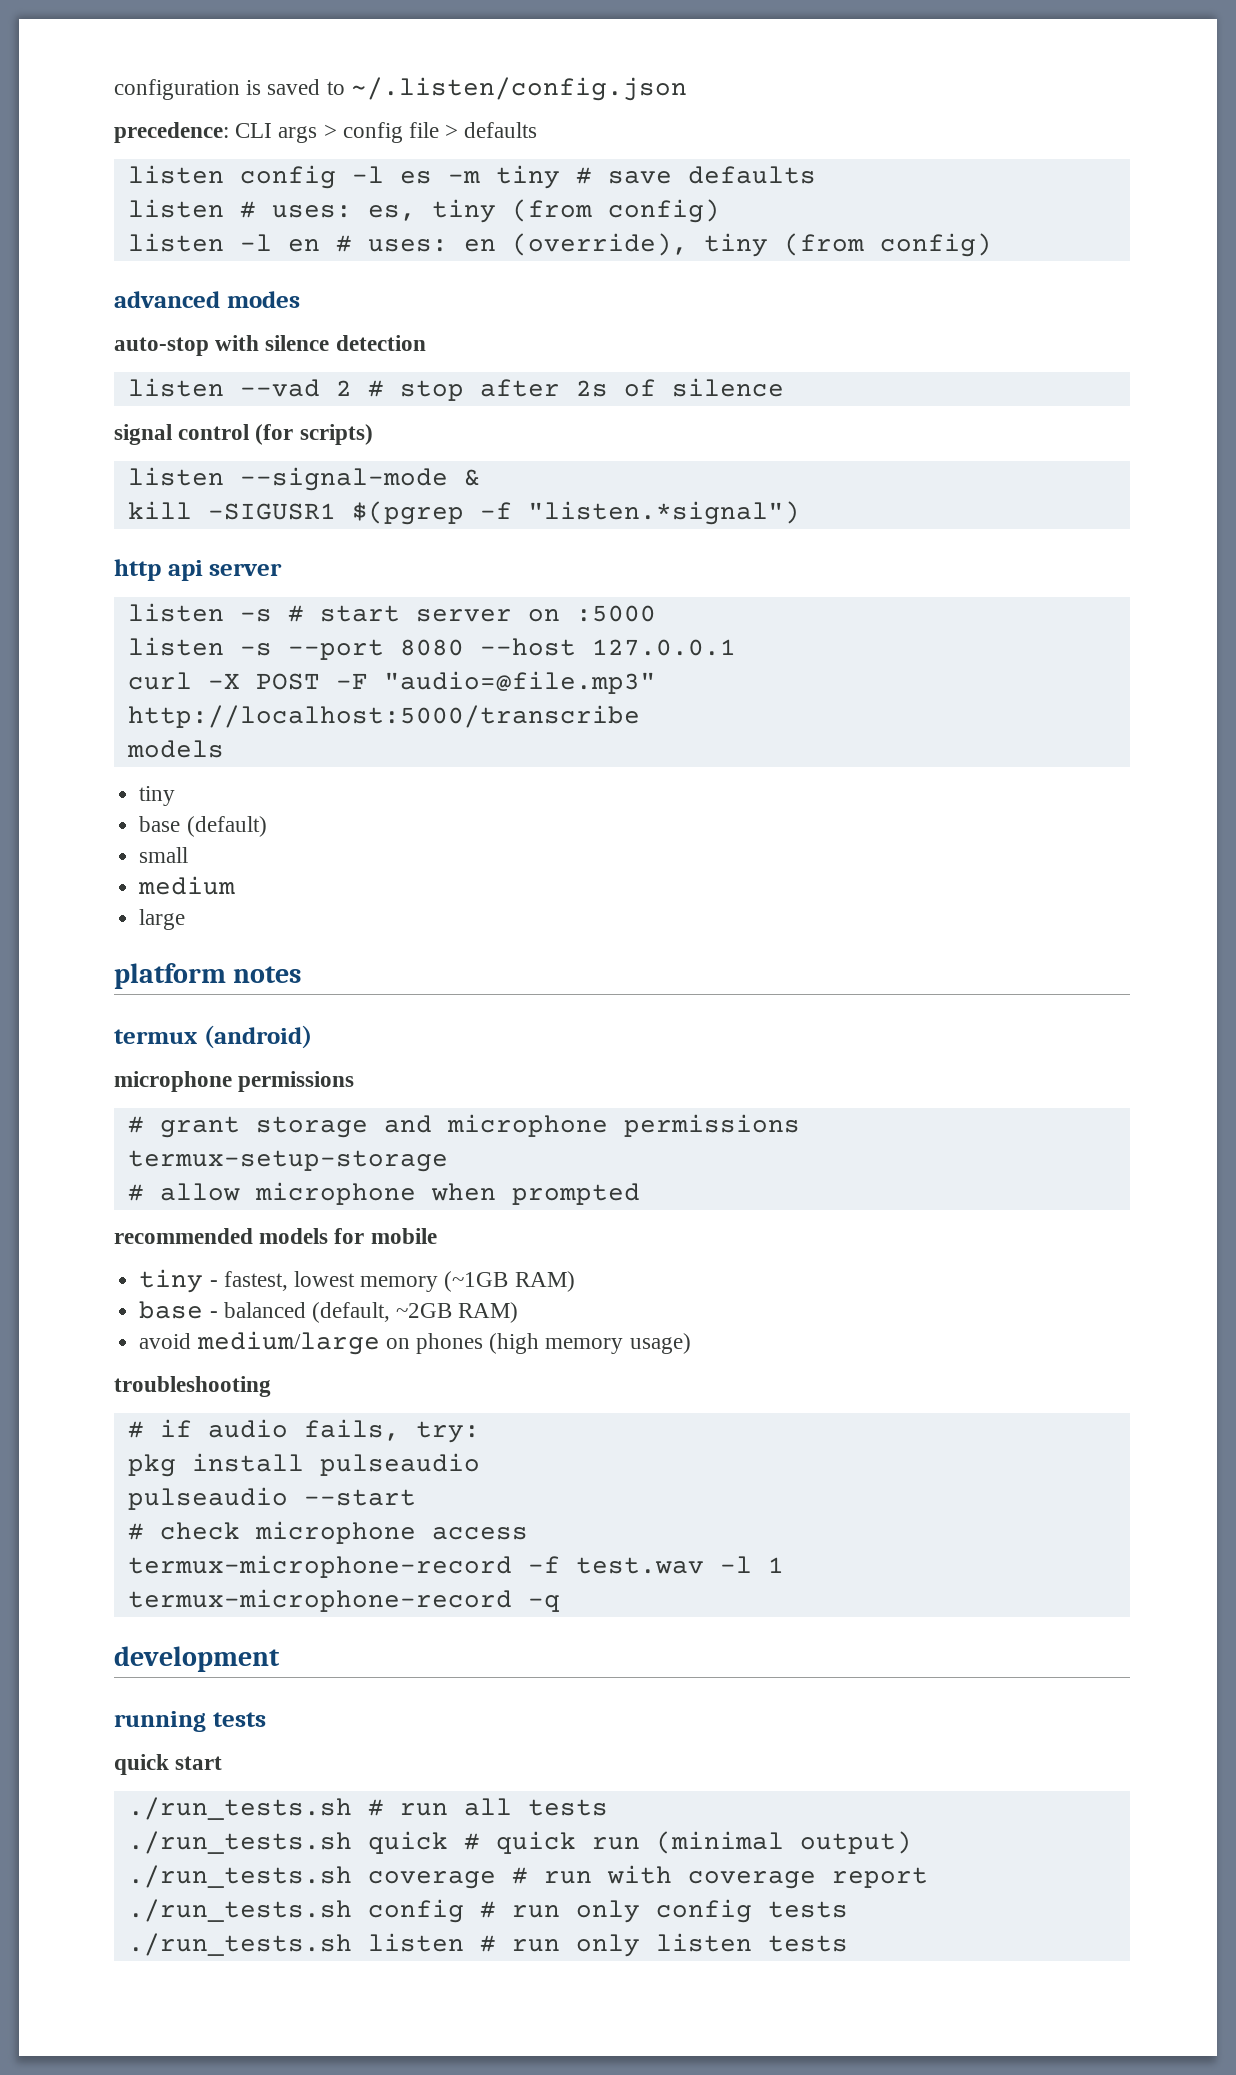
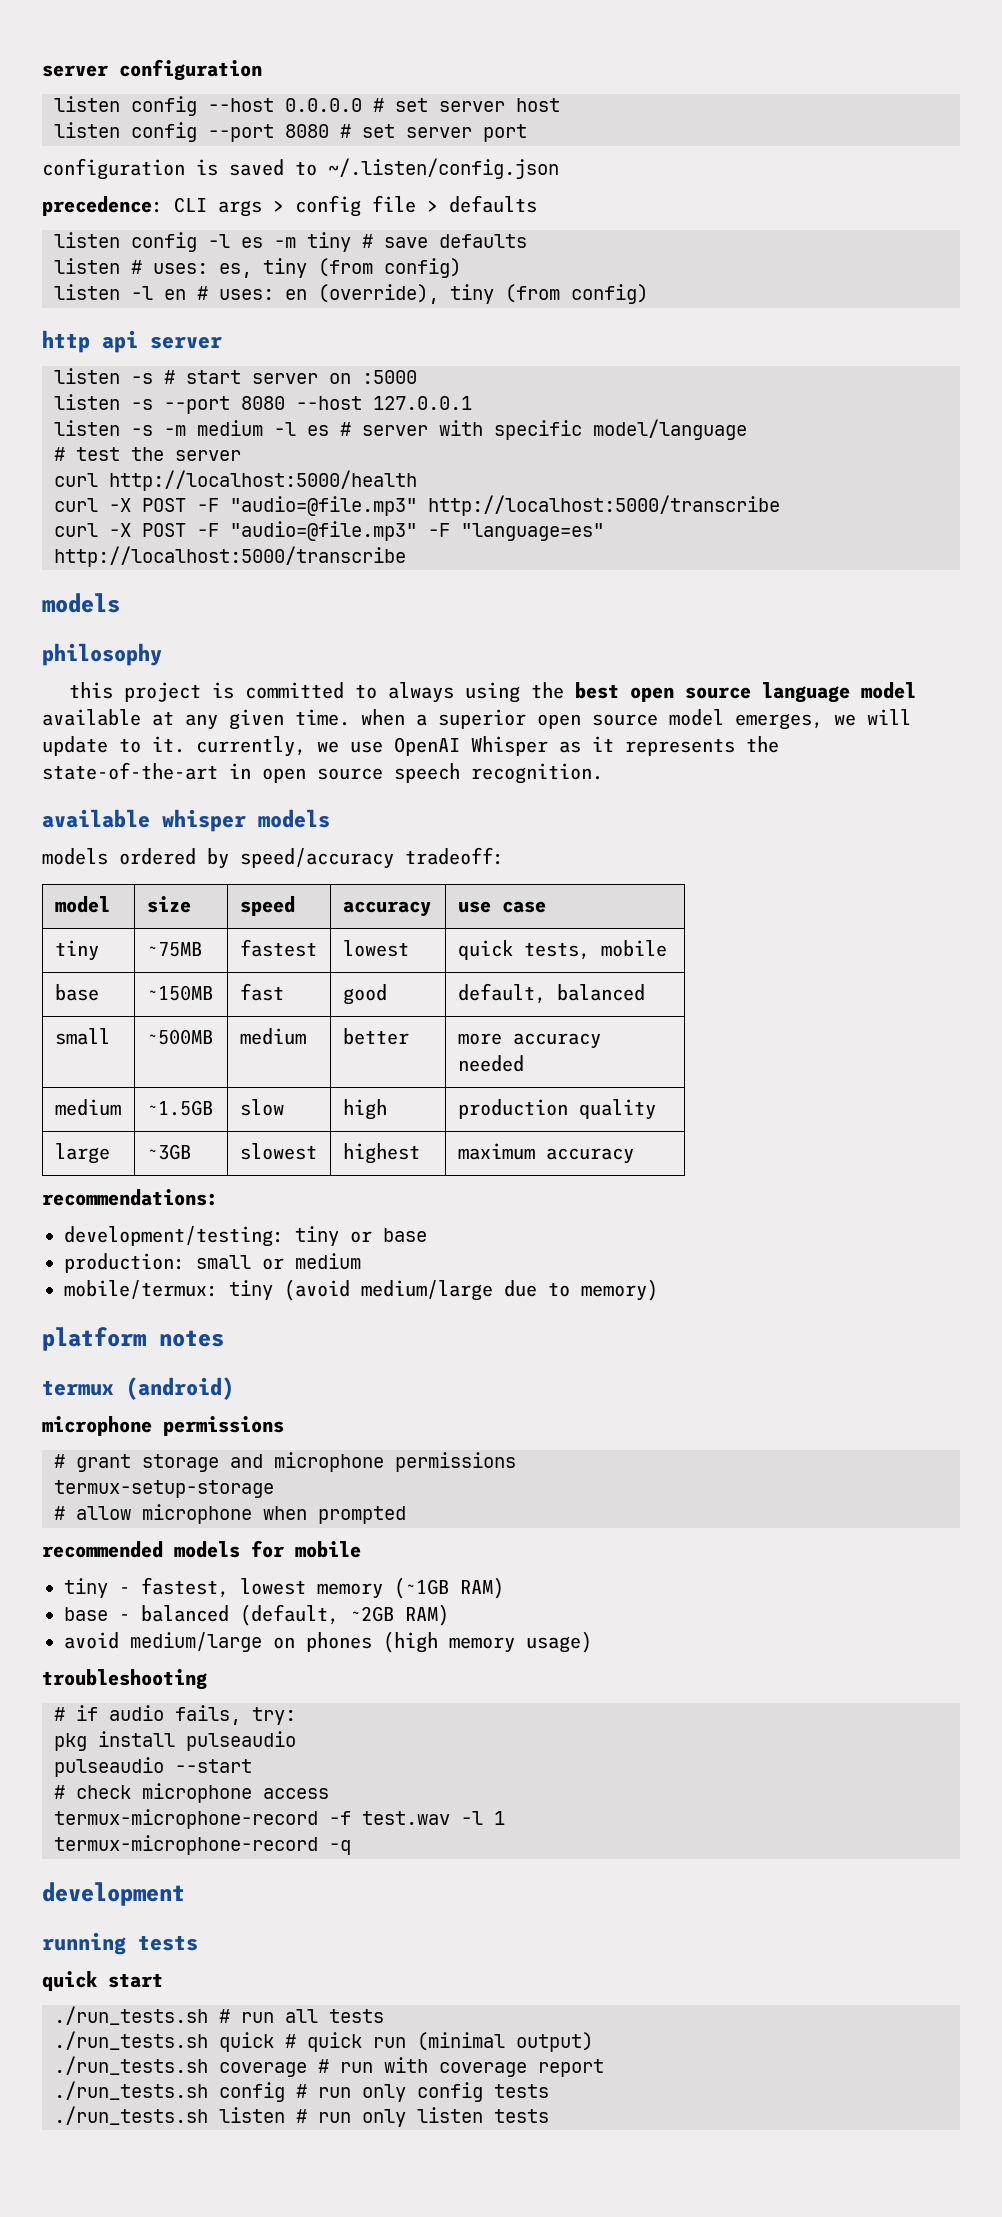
+ server configuration
+ listen config --host 0.0.0.0 # set server host
+ listen config --port 8080 # set server port
- advanced modes
- auto-stop with silence detection
- listen --vad 2 # stop after 2s of silence
- signal control (for scripts)
- listen --signal-mode &
- kill -SIGUSR1 $(pgrep -f "listen.*signal")
+ listen -s -m medium -l es # server with specific model/language
+ # test the server
+ curl http://localhost:5000/health
  curl -X POST -F "audio=@file.mp3" http://localhost:5000/transcribe
+ curl -X POST -F "audio=@file.mp3" -F "language=es" http://localhost:5000/transcribe
  models
- tiny
- base (default)
- small
- medium
+ philosophy
+ this project is committed to always using the best open source language model available at any given time. when a superior open source model emerges, we will update to it. currently, we use OpenAI Whisper as it represents the state-of-the-art in open source speech recognition.
+ available whisper models
+ models ordered by speed/accuracy tradeoff:
+ model | size | speed | accuracy | use case
+ tiny | ~75MB | fastest | lowest | quick tests, mobile
+ base | ~150MB | fast | good | default, balanced
+ small | ~500MB | medium | better | more accuracy needed
+ medium | ~1.5GB | slow | high | production quality
+ large | ~3GB | slowest | highest | maximum accuracy
+ recommendations:
+ development/testing: tiny or base
+ production: small or medium
- large
+ mobile/termux: tiny (avoid medium/large due to memory)

